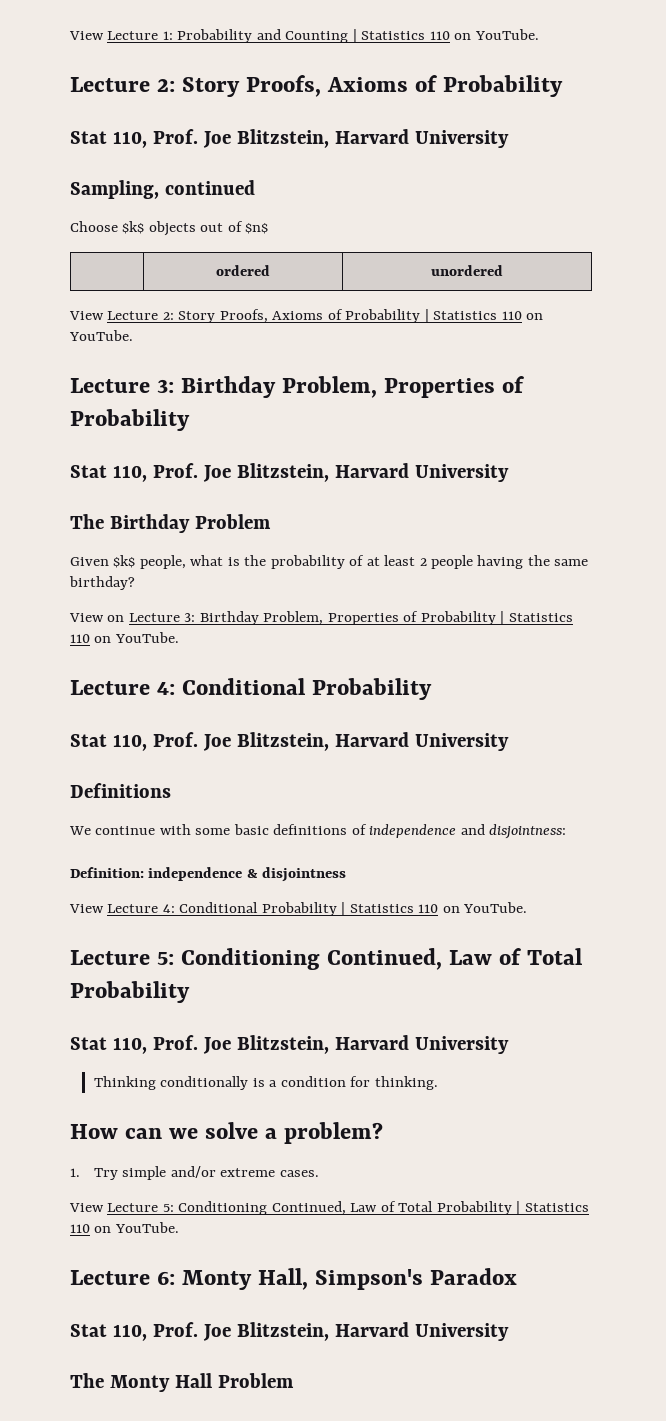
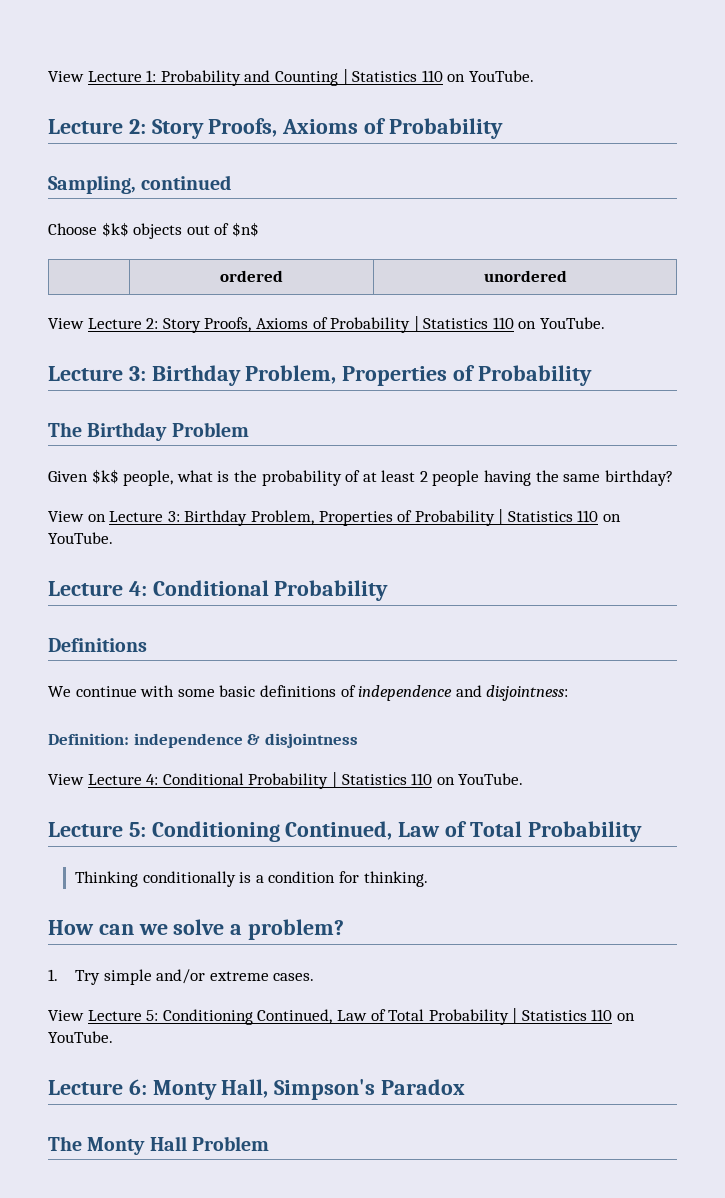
  View Lecture 1: Probability and Counting | Statistics 110 on YouTube.
  Lecture 2: Story Proofs, Axioms of Probability
- Stat 110, Prof. Joe Blitzstein, Harvard University
  View Lecture 2: Story Proofs, Axioms of Probability | Statistics 110 on YouTube.
  Lecture 3: Birthday Problem, Properties of Probability
- Stat 110, Prof. Joe Blitzstein, Harvard University
  View on Lecture 3: Birthday Problem, Properties of Probability | Statistics 110 on YouTube.
  Lecture 4: Conditional Probability
- Stat 110, Prof. Joe Blitzstein, Harvard University
  View Lecture 4: Conditional Probability | Statistics 110 on YouTube.
  Lecture 5: Conditioning Continued, Law of Total Probability
- Stat 110, Prof. Joe Blitzstein, Harvard University
  Lecture 6: Monty Hall, Simpson's Paradox
- Stat 110, Prof. Joe Blitzstein, Harvard University

